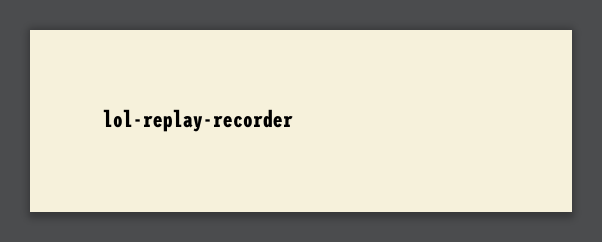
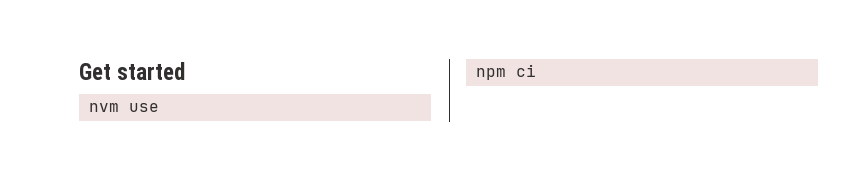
- lol-replay-recorder
+ Get started
+ nvm use
+ npm ci

